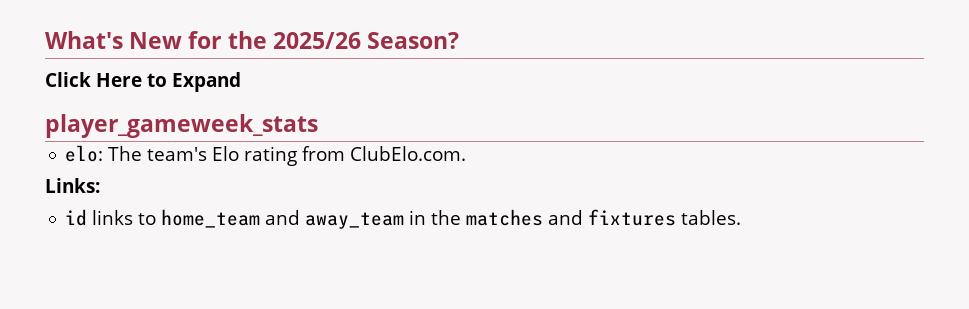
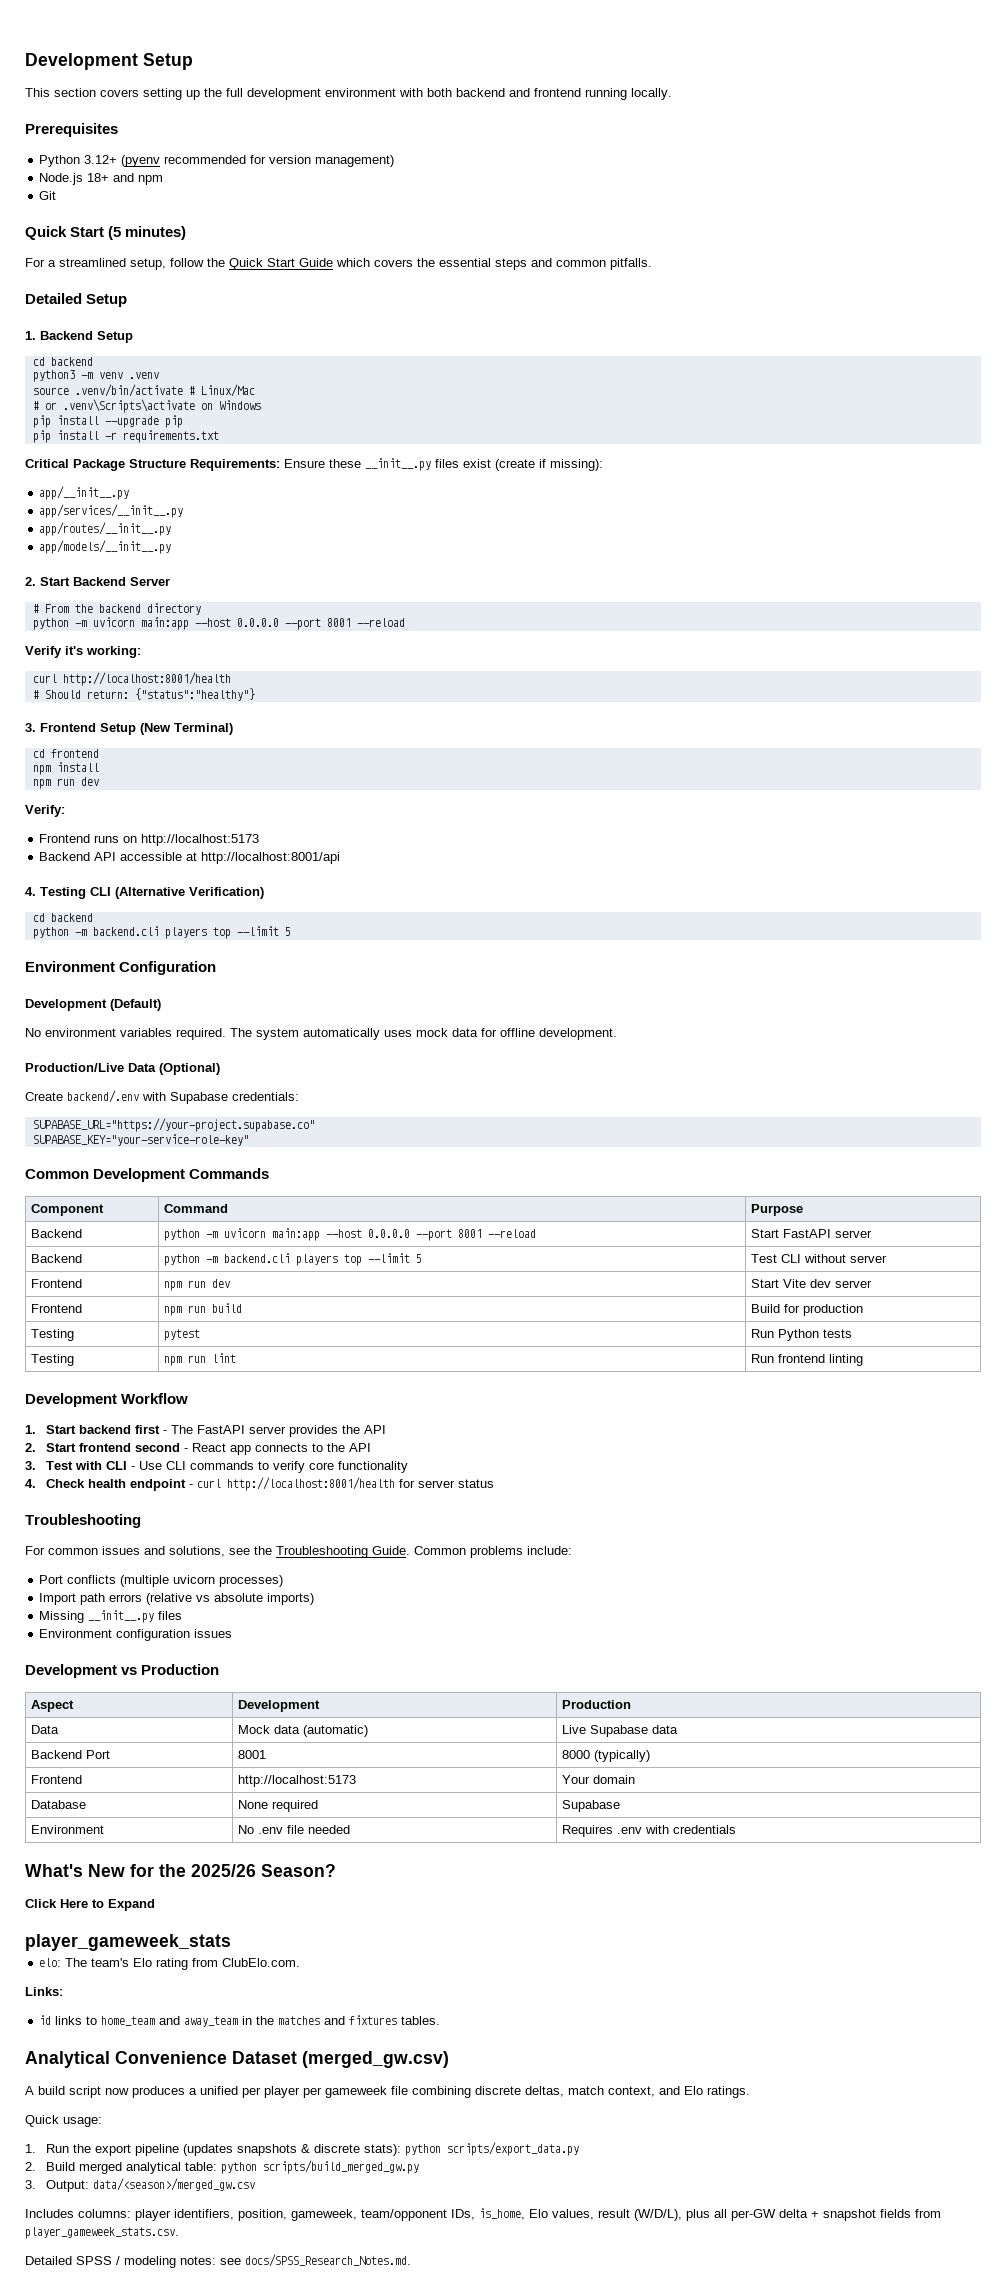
+ Development Setup
+ This section covers setting up the full development environment with both backend and frontend running locally.
+ Prerequisites
+ Python 3.12+ (pyenv recommended for version management)
+ Node.js 18+ and npm
+ Git
+ Quick Start (5 minutes)
+ For a streamlined setup, follow the Quick Start Guide which covers the essential steps and common pitfalls.
+ Detailed Setup
+ 1. Backend Setup
+ cd backend
+ python3 -m venv .venv
+ source .venv/bin/activate # Linux/Mac
+ # or .venv\Scripts\activate on Windows
+ pip install --upgrade pip
+ pip install -r requirements.txt
+ Critical Package Structure Requirements: Ensure these __init__.py files exist (create if missing):
+ app/__init__.py
+ app/services/__init__.py
+ app/routes/__init__.py
+ app/models/__init__.py
+ 2. Start Backend Server
+ # From the backend directory
+ python -m uvicorn main:app --host 0.0.0.0 --port 8001 --reload
+ Verify it's working:
+ curl http://localhost:8001/health
+ # Should return: {"status":"healthy"}
+ 3. Frontend Setup (New Terminal)
+ cd frontend
+ npm install
+ npm run dev
+ Verify:
+ Frontend runs on http://localhost:5173
+ Backend API accessible at http://localhost:8001/api
+ 4. Testing CLI (Alternative Verification)
+ cd backend
+ python -m backend.cli players top --limit 5
+ Environment Configuration
+ Development (Default)
+ No environment variables required. The system automatically uses mock data for offline development.
+ Production/Live Data (Optional)
+ Create backend/.env with Supabase credentials:
+ SUPABASE_URL="https://your-project.supabase.co"
+ SUPABASE_KEY="your-service-role-key"
+ Common Development Commands
+ Component | Command | Purpose
+ Backend | python -m uvicorn main:app --host 0.0.0.0 --port 8001 --reload | Start FastAPI server
+ Backend | python -m backend.cli players top --limit 5 | Test CLI without server
+ Frontend | npm run dev | Start Vite dev server
+ Frontend | npm run build | Build for production
+ Testing | pytest | Run Python tests
+ Testing | npm run lint | Run frontend linting
+ Development Workflow
+ 1. Start backend first - The FastAPI server provides the API
+ 2. Start frontend second - React app connects to the API
+ 3. Test with CLI - Use CLI commands to verify core functionality
+ 4. Check health endpoint - curl http://localhost:8001/health for server status
+ Troubleshooting
+ For common issues and solutions, see the Troubleshooting Guide. Common problems include:
+ Port conflicts (multiple uvicorn processes)
+ Import path errors (relative vs absolute imports)
+ Missing __init__.py files
+ Environment configuration issues
+ Development vs Production
+ Aspect | Development | Production
+ Data | Mock data (automatic) | Live Supabase data
+ Backend Port | 8001 | 8000 (typically)
+ Frontend | http://localhost:5173 | Your domain
+ Database | None required | Supabase
+ Environment | No .env file needed | Requires .env with credentials
+ Analytical Convenience Dataset (merged_gw.csv)
+ A build script now produces a unified per player per gameweek file combining discrete deltas, match context, and Elo ratings.
+ Quick usage:
+ 1. Run the export pipeline (updates snapshots & discrete stats): python scripts/export_data.py
+ 2. Build merged analytical table: python scripts/build_merged_gw.py
+ 3. Output: data/<season>/merged_gw.csv
+ Includes columns: player identifiers, position, gameweek, team/opponent IDs, is_home, Elo values, result (W/D/L), plus all per-GW delta + snapshot fields from player_gameweek_stats.csv.
+ Detailed SPSS / modeling notes: see docs/SPSS_Research_Notes.md.

